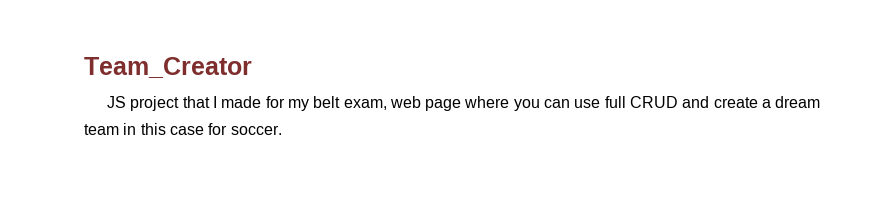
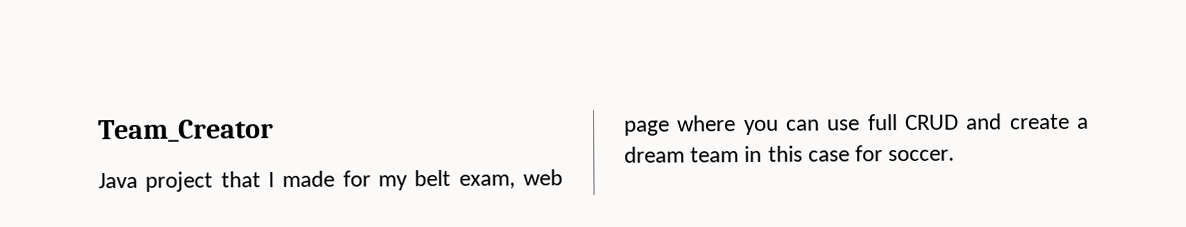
- JS project that I made for my belt exam, web page where you can use full CRUD and create a dream team in this case for soccer.
+ Java project that I made for my belt exam, web page where you can use full CRUD and create a dream team in this case for soccer.

